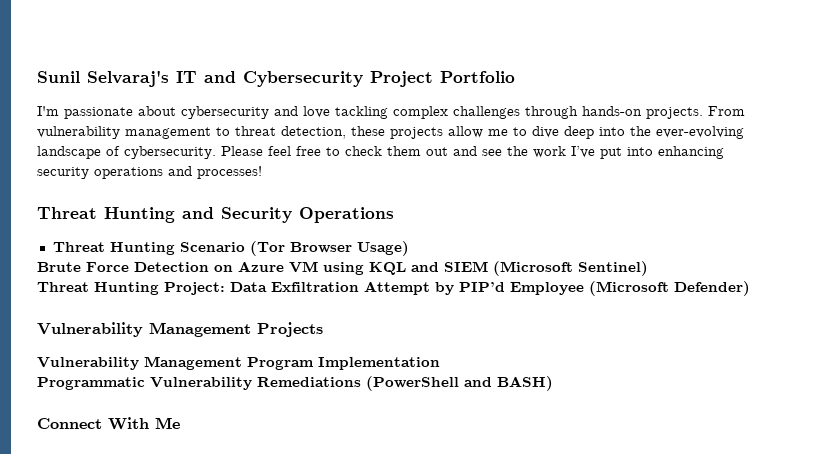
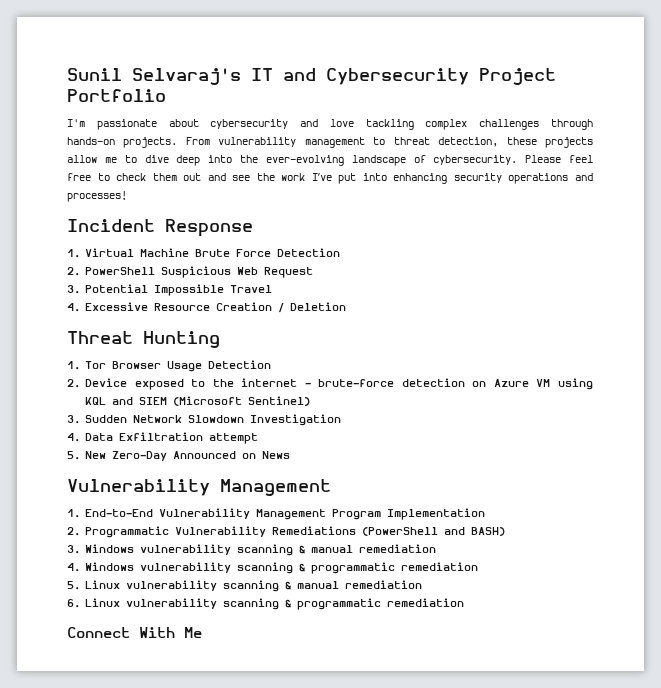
- Threat Hunting and Security Operations
- Threat Hunting Scenario (Tor Browser Usage)
- Brute Force Detection on Azure VM using KQL and SIEM (Microsoft Sentinel)
+ Incident Response
+ 1. Virtual Machine Brute Force Detection
+ 2. PowerShell Suspicious Web Request
+ 3. Potential Impossible Travel
+ 4. Excessive Resource Creation / Deletion
+ Threat Hunting
+ 1. Tor Browser Usage Detection
+ 2. Device exposed to the internet - brute-force detection on Azure VM using KQL and SIEM (Microsoft Sentinel)
- Threat Hunting Project: Data Exfiltration Attempt by PIP’d Employee (Microsoft Defender)
- Vulnerability Management Projects
- Vulnerability Management Program Implementation
+ 3. Sudden Network Slowdown Investigation
+ 4. Data Exfiltration attempt
+ 5. New Zero-Day Announced on News
+ Vulnerability Management
+ 1. End-to-End Vulnerability Management Program Implementation
- Programmatic Vulnerability Remediations (PowerShell and BASH)
+ 2. Programmatic Vulnerability Remediations (PowerShell and BASH)
+ 3. Windows vulnerability scanning & manual remediation
+ 4. Windows vulnerability scanning & programmatic remediation
+ 5. Linux vulnerability scanning & manual remediation
+ 6. Linux vulnerability scanning & programmatic remediation

